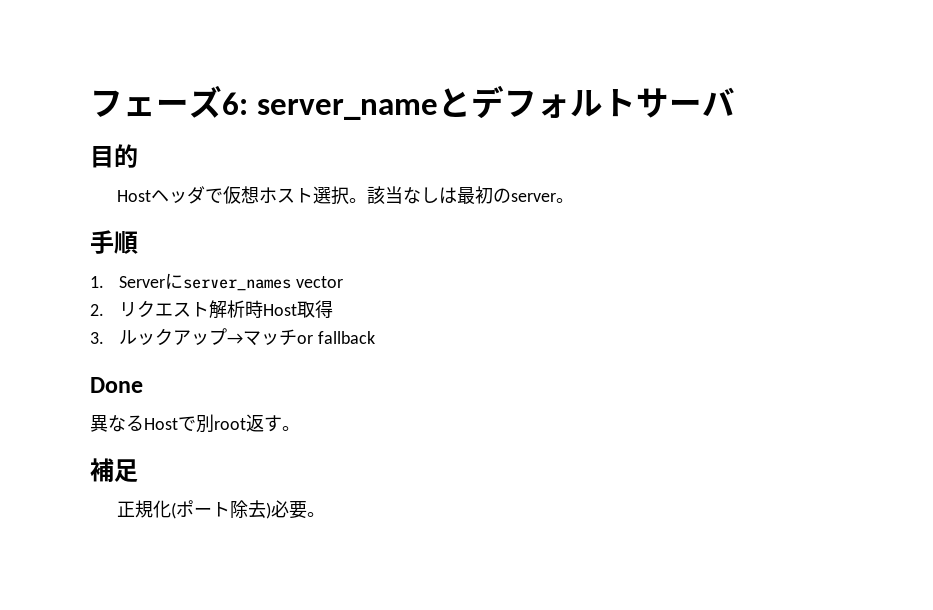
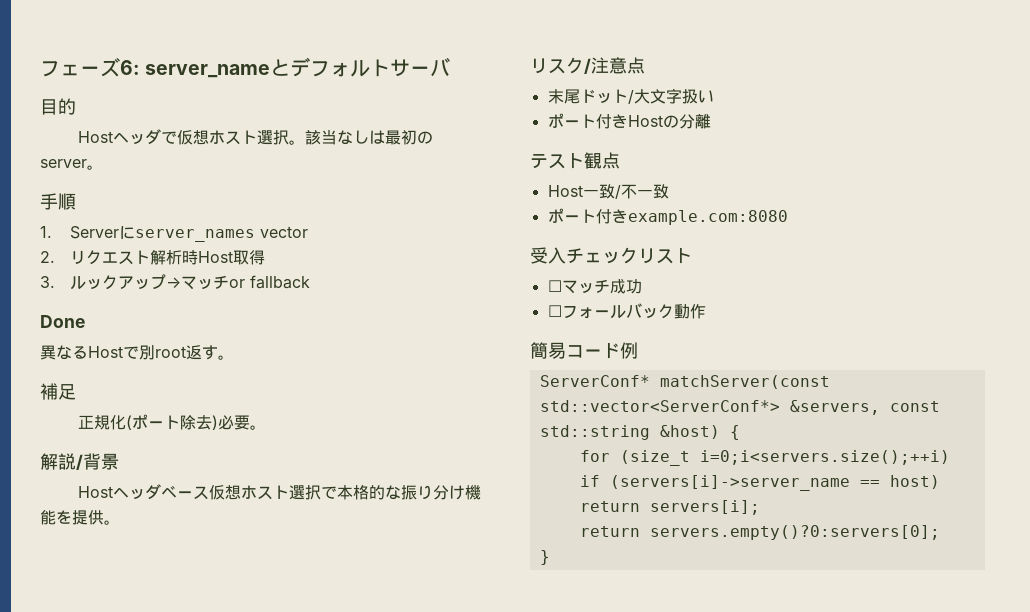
+ 解説/背景
+ Hostヘッダベース仮想ホスト選択で本格的な振り分け機能を提供。
+ リスク/注意点
+ 末尾ドット/大文字扱い
+ ポート付きHostの分離
+ テスト観点
+ Host一致/不一致
+ ポート付きexample.com:8080
+ 受入チェックリスト
+ ☐マッチ成功
+ ☐フォールバック動作
+ 簡易コード例
+ ServerConf* matchServer(const std::vector<ServerConf*> &servers, const std::string &host) {
+ for (size_t i=0;i<servers.size();++i) if (servers[i]->server_name == host) return servers[i];
+ return servers.empty()?0:servers[0];
+ }

